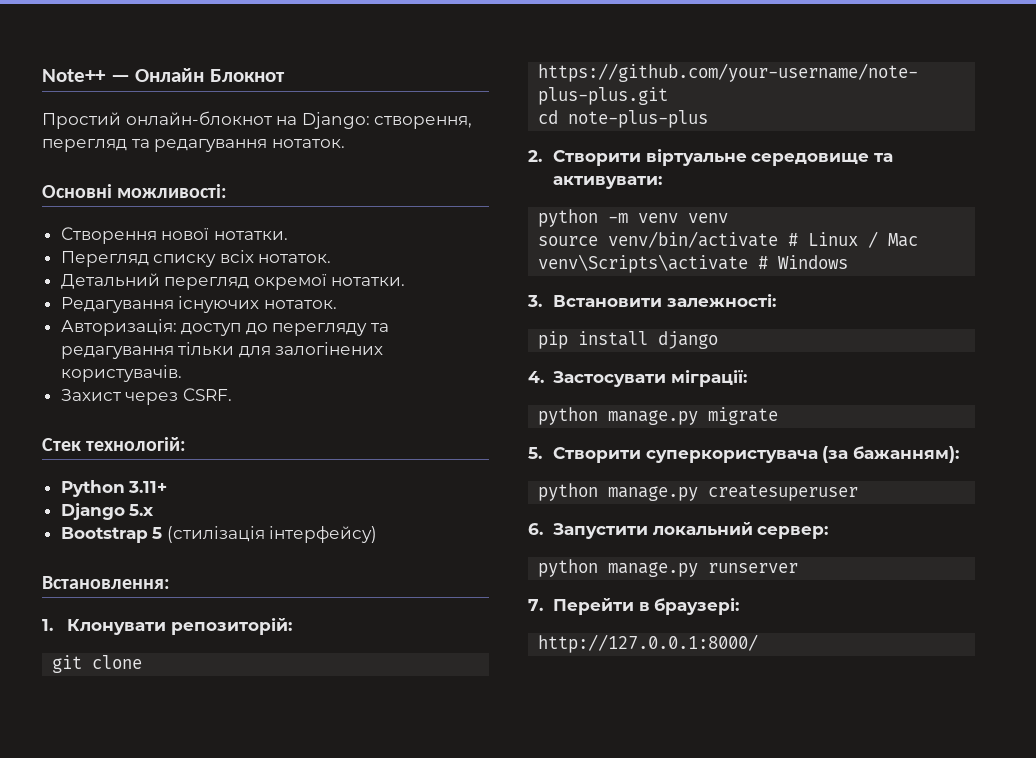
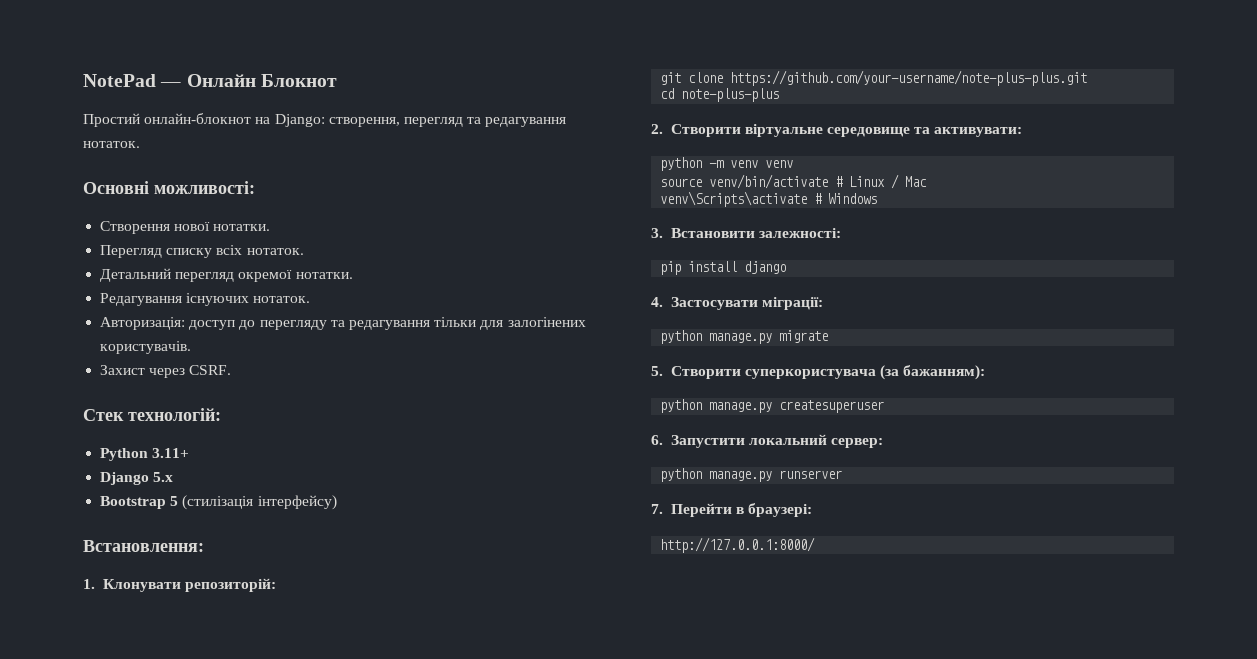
- Note++ — Онлайн Блокнот
+ NotePad — Онлайн Блокнот

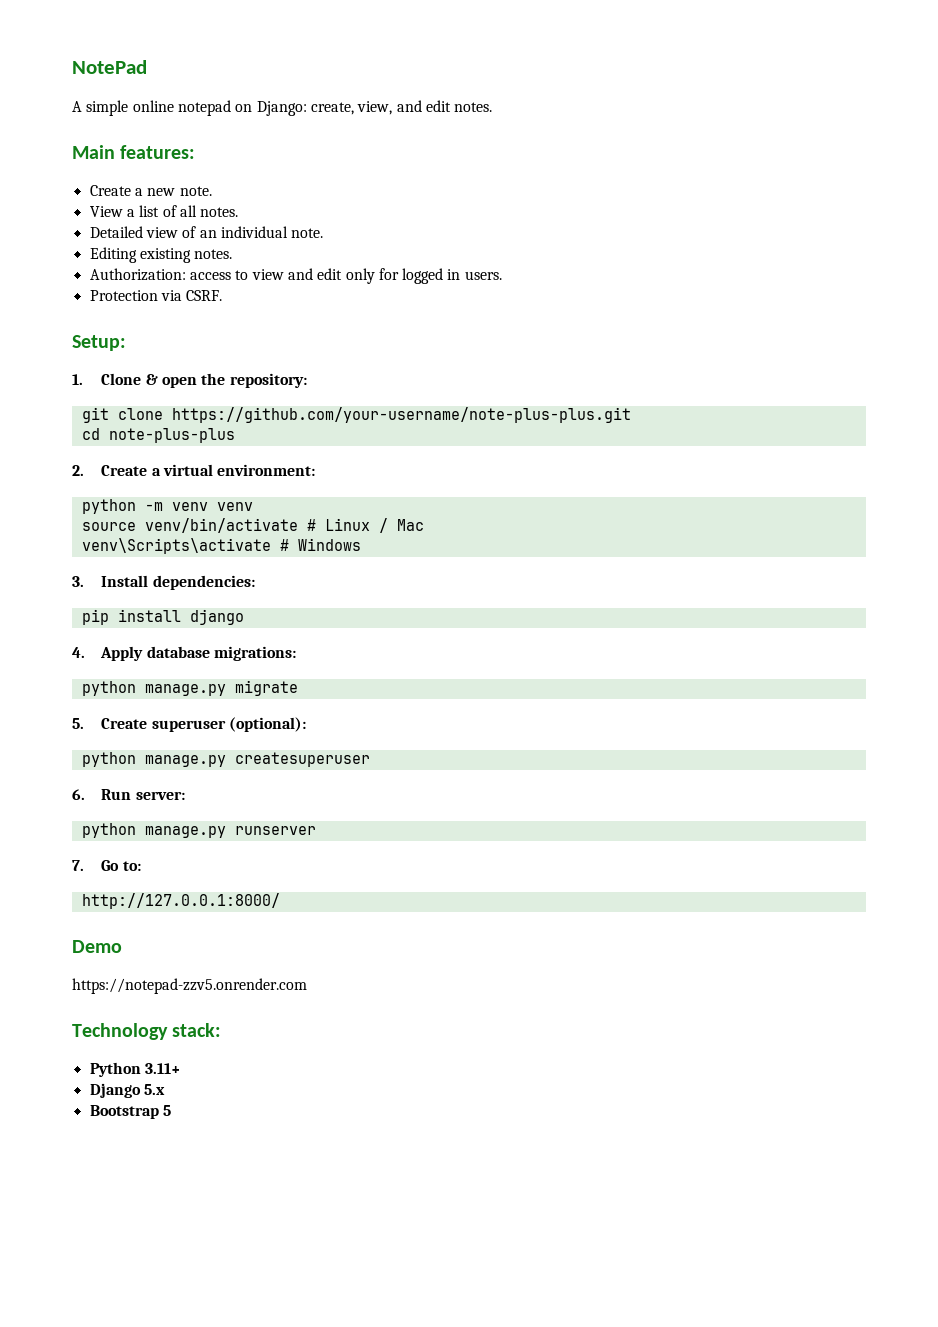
- NotePad — Онлайн Блокнот
- Простий онлайн-блокнот на Django: створення, перегляд та редагування нотаток.
- Основні можливості:
- Створення нової нотатки.
- Перегляд списку всіх нотаток.
- Детальний перегляд окремої нотатки.
- Редагування існуючих нотаток.
- Авторизація: доступ до перегляду та редагування тільки для залогінених користувачів.
- Захист через CSRF.
- Стек технологій:
- Python 3.11+
- Django 5.x
- Bootstrap 5 (стилізація інтерфейсу)
- Встановлення:
- 1. Клонувати репозиторій:
+ NotePad
+ A simple online notepad on Django: create, view, and edit notes.
+ Main features:
+ Create a new note.
+ View a list of all notes.
+ Detailed view of an individual note.
+ Editing existing notes.
+ Authorization: access to view and edit only for logged in users.
+ Protection via CSRF.
+ Setup:
+ 1. Clone & open the repository:
- 2. Створити віртуальне середовище та активувати:
+ 2. Create a virtual environment:
- 3. Встановити залежності:
+ 3. Install dependencies:
- 4. Застосувати міграції:
+ 4. Apply database migrations:
- 5. Створити суперкористувача (за бажанням):
+ 5. Create superuser (optional):
- 6. Запустити локальний сервер:
+ 6. Run server:
- 7. Перейти в браузері:
+ 7. Go to:
  http://127.0.0.1:8000/
+ Demo
+ https://notepad-zzv5.onrender.com
+ Technology stack:
+ Python 3.11+
+ Django 5.x
+ Bootstrap 5

